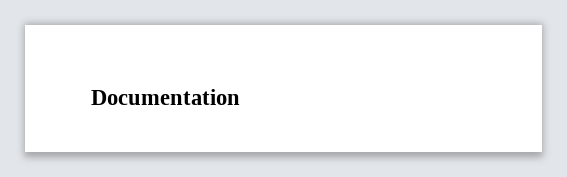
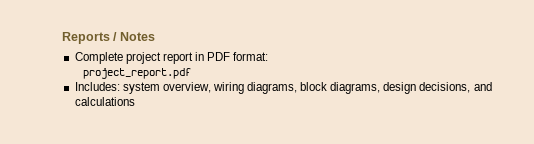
- Documentation
+ Reports / Notes
+ Complete project report in PDF format:
+ project_report.pdf
+ Includes: system overview, wiring diagrams, block diagrams, design decisions, and calculations

